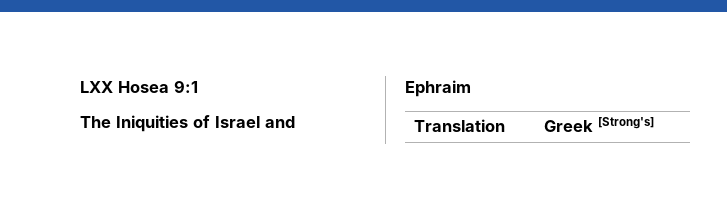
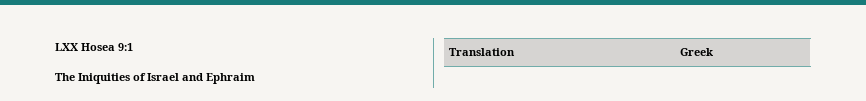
- Translation | Greek [Strong's]
+ Translation | Greek

